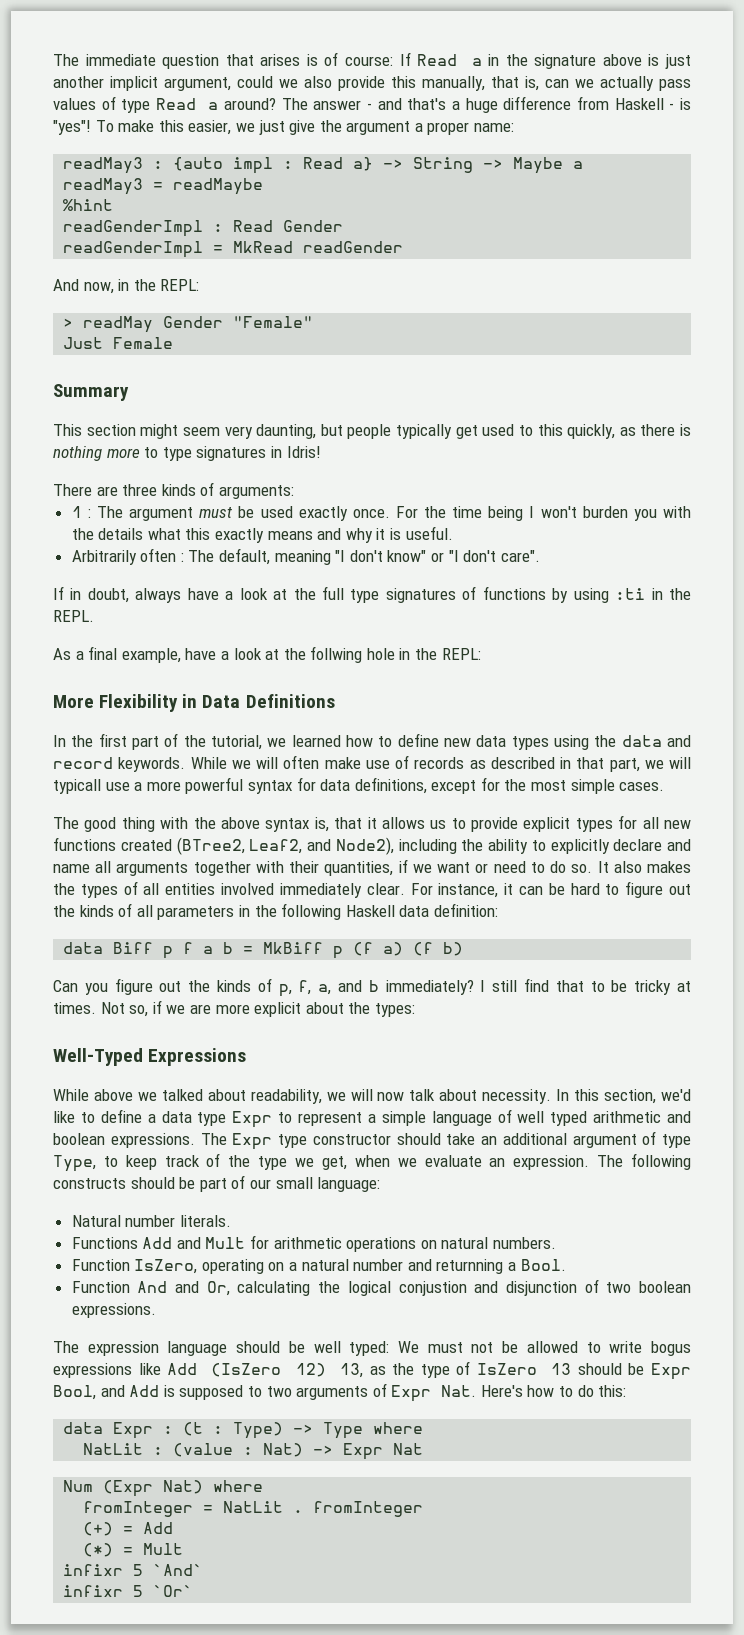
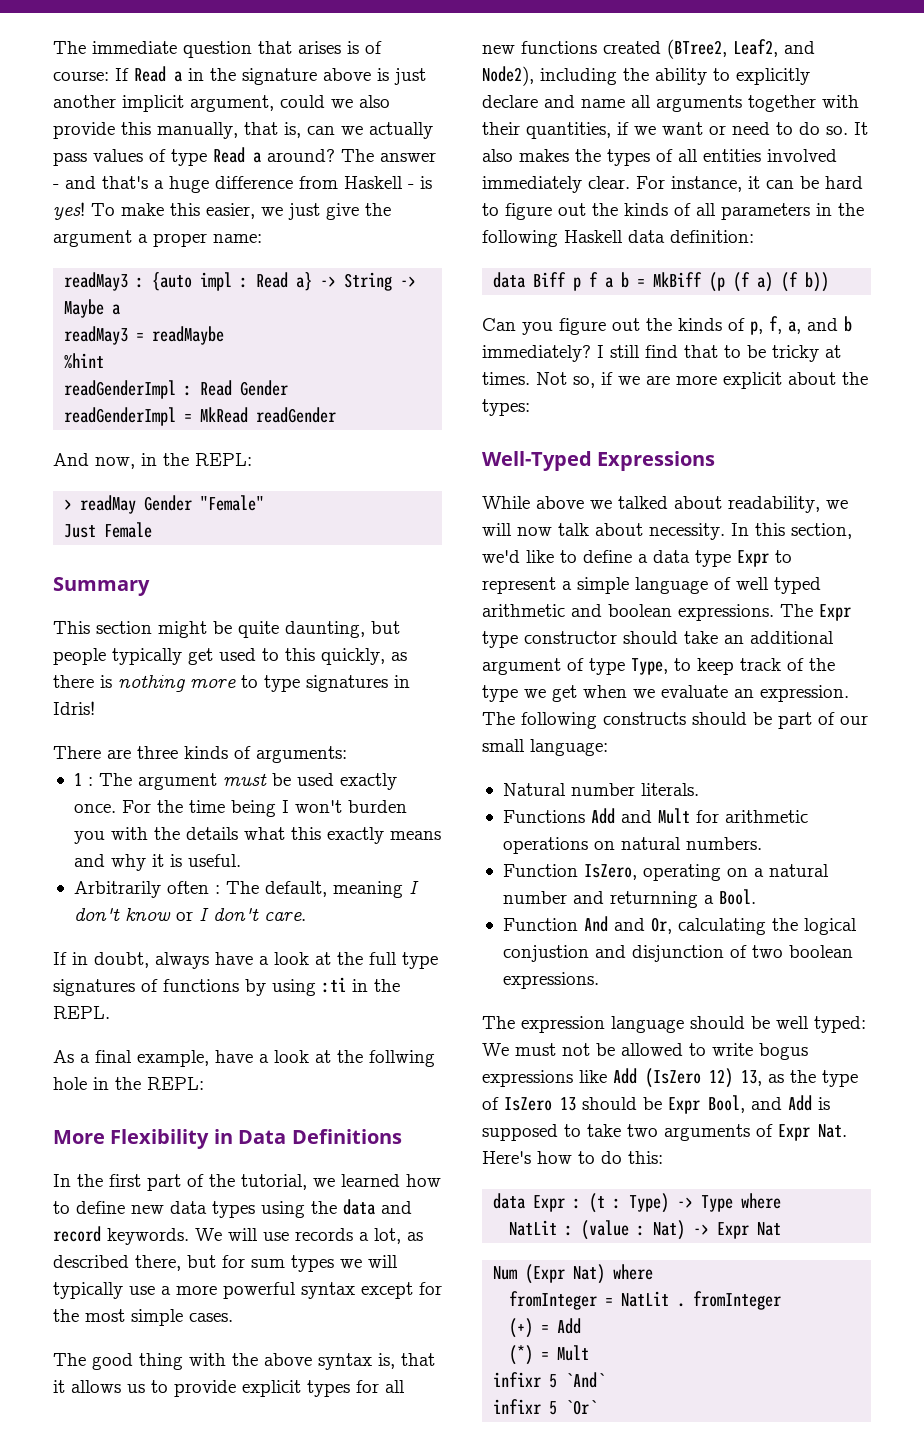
- The answer - and that's a huge difference from Haskell - is "yes"!
+ The answer - and that's a huge difference from Haskell - is yes!
- This section might seem very daunting, but people typically get used to this quickly, as there is nothing more to type signatures in Idris!
+ This section might be quite daunting, but people typically get used to this quickly, as there is nothing more to type signatures in Idris!
- Arbitrarily often : The default, meaning "I don't know" or "I don't care".
+ Arbitrarily often : The default, meaning I don't know or I don't care.
- While we will often make use of records as described in that part, we will typicall use a more powerful syntax for data definitions, except for the most simple cases.
+ We will use records a lot, as described there, but for sum types we will typically use a more powerful syntax except for the most simple cases.
- data Biff p f a b = MkBiff p (f a) (f b)
+ data Biff p f a b = MkBiff (p (f a) (f b))
- The Expr type constructor should take an additional argument of type Type, to keep track of the type we get, when we evaluate an expression.
+ The Expr type constructor should take an additional argument of type Type, to keep track of the type we get when we evaluate an expression.
- The expression language should be well typed: We must not be allowed to write bogus expressions like Add (IsZero 12) 13, as the type of IsZero 13 should be Expr Bool, and Add is supposed to two arguments of Expr Nat. Here's how to do this:
+ The expression language should be well typed: We must not be allowed to write bogus expressions like Add (IsZero 12) 13, as the type of IsZero 13 should be Expr Bool, and Add is supposed to take two arguments of Expr Nat. Here's how to do this:

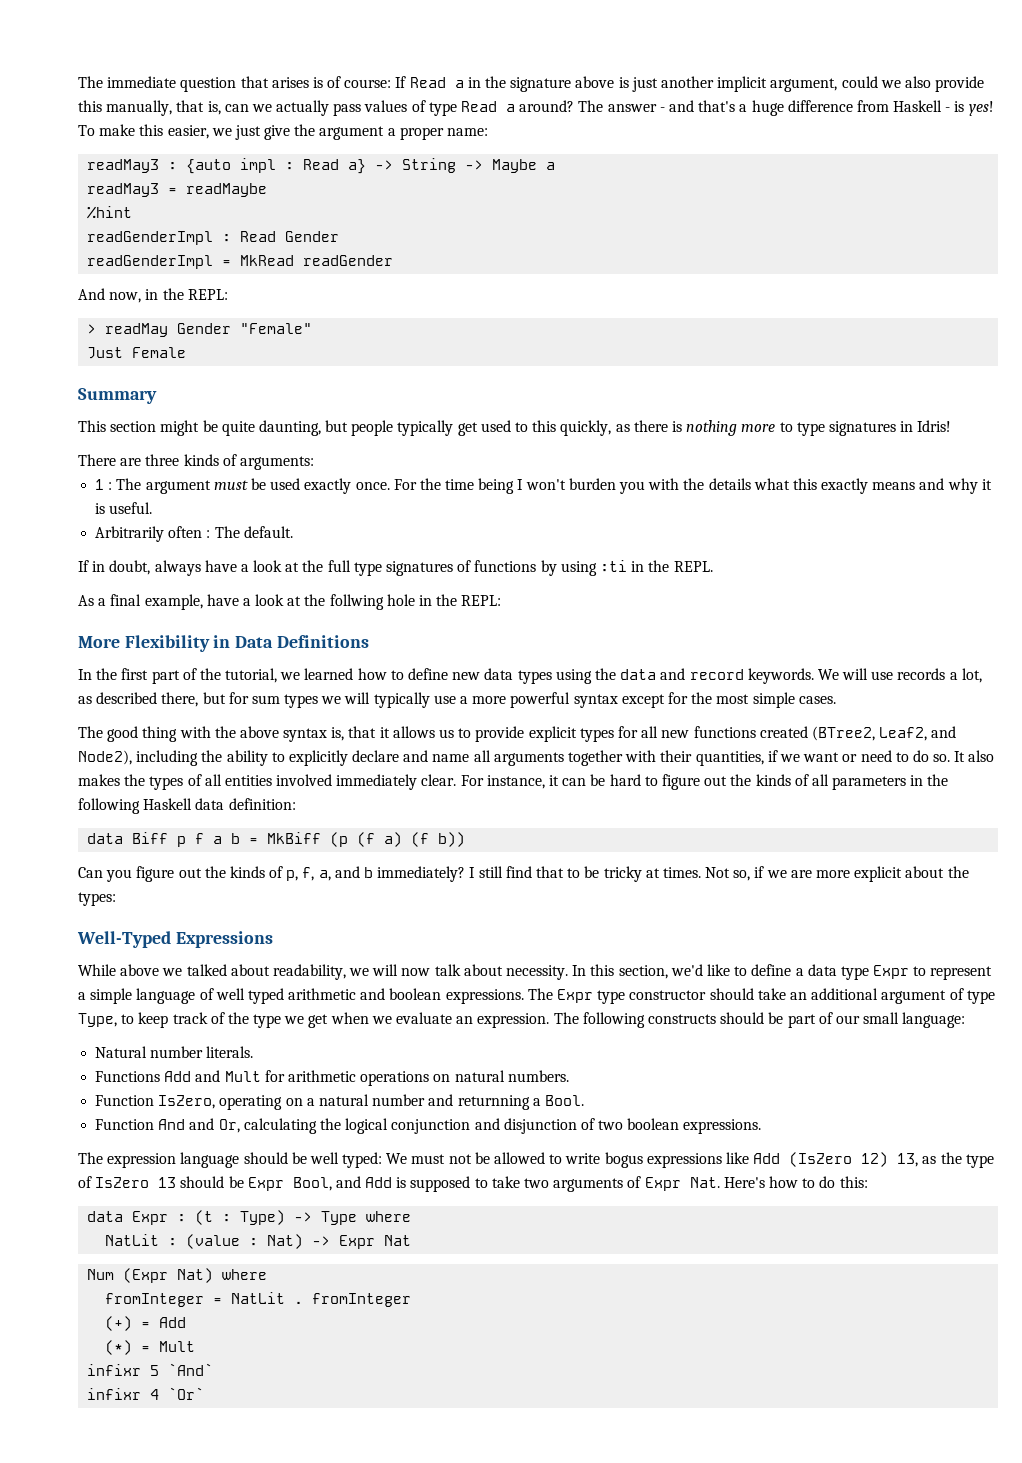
- Arbitrarily often : The default, meaning I don't know or I don't care.
+ Arbitrarily often : The default.
- Function And and Or, calculating the logical conjustion and disjunction of two boolean expressions.
+ Function And and Or, calculating the logical conjunction and disjunction of two boolean expressions.
- infixr 5 `Or`
+ infixr 4 `Or`

